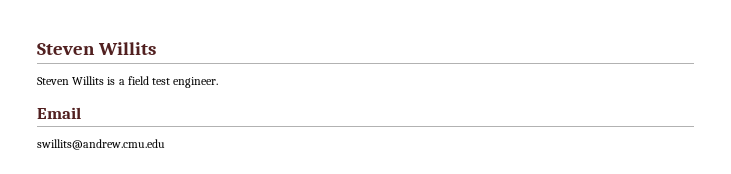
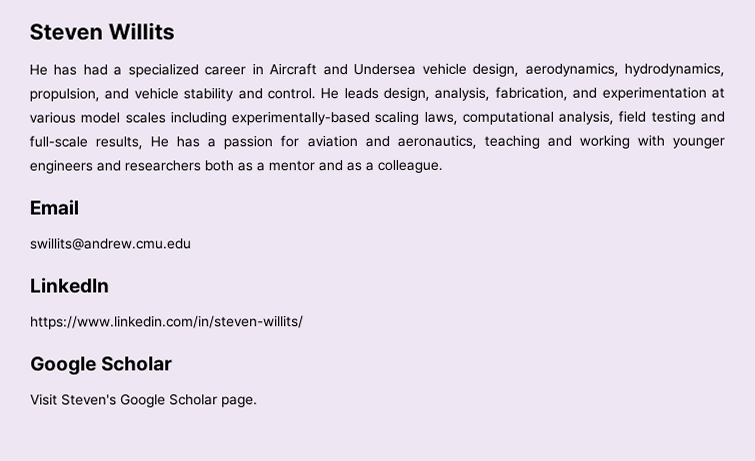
- Steven Willits is a field test engineer.
+ He has had a specialized career in Aircraft and Undersea vehicle design, aerodynamics, hydrodynamics, propulsion, and vehicle stability and control. He leads design, analysis, fabrication, and experimentation at various model scales including experimentally-based scaling laws, computational analysis, field testing and full-scale results, He has a passion for aviation and aeronautics, teaching and working with younger engineers and researchers both as a mentor and as a colleague.
  Email
  swillits@andrew.cmu.edu
+ LinkedIn
+ https://www.linkedin.com/in/steven-willits/
+ Google Scholar
+ Visit Steven's Google Scholar page.

